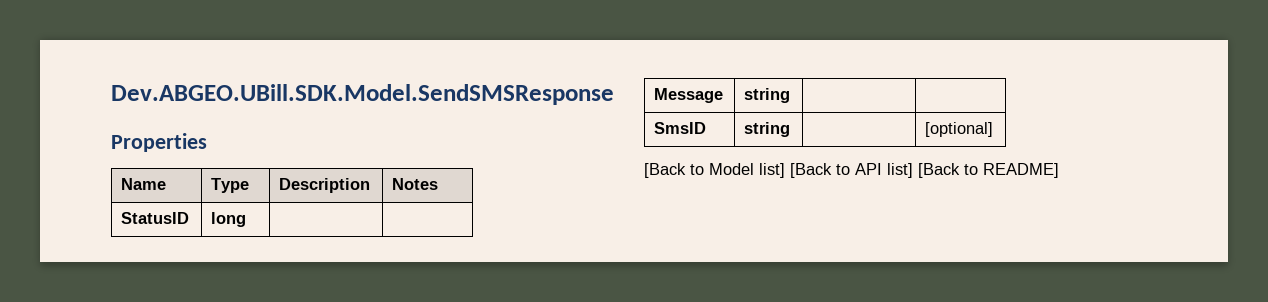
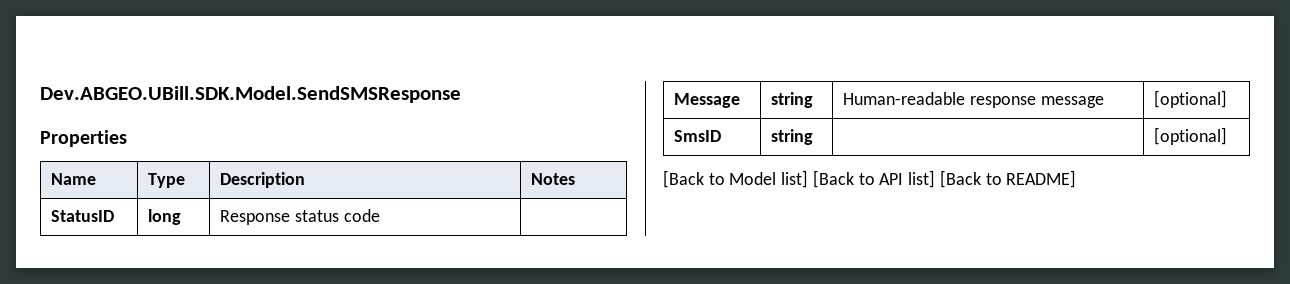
- StatusID | long | |
+ StatusID | long | Response status code |
- Message | string | |
+ Message | string | Human-readable response message | [optional]

